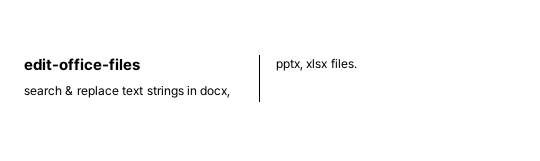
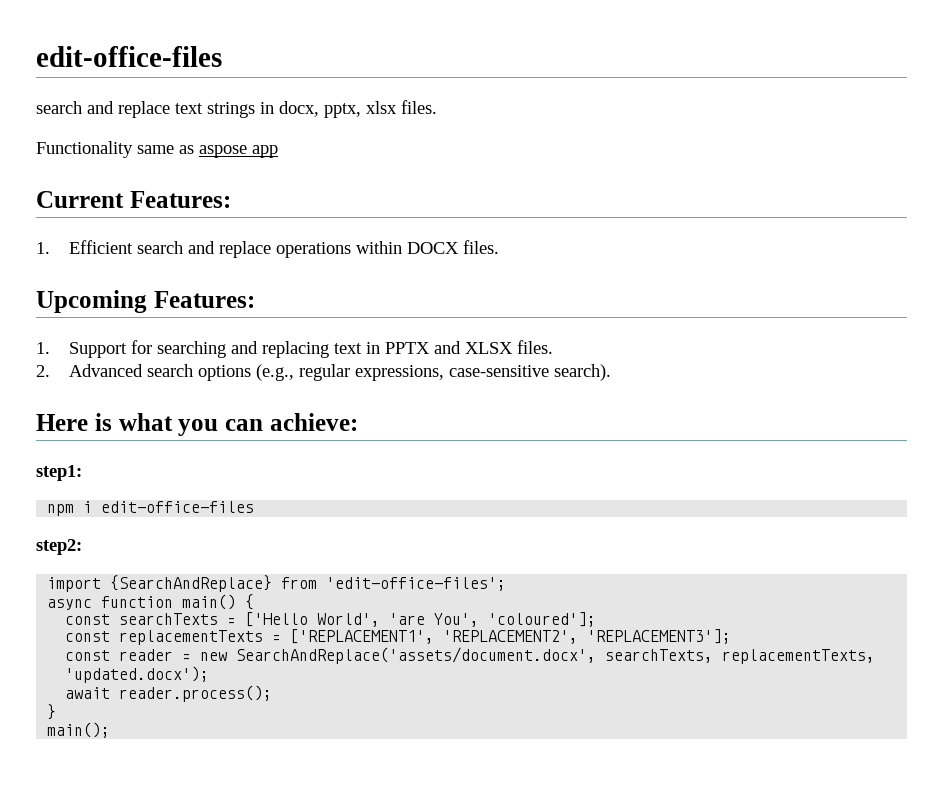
- search & replace text strings in docx, pptx, xlsx files.
+ search and replace text strings in docx, pptx, xlsx files.
+ Functionality same as aspose app
+ Current Features:
+ 1. Efficient search and replace operations within DOCX files.
+ Upcoming Features:
+ 1. Support for searching and replacing text in PPTX and XLSX files.
+ 2. Advanced search options (e.g., regular expressions, case-sensitive search).
+ Here is what you can achieve:
+ step1:
+ npm i edit-office-files
+ step2:
+ import {SearchAndReplace} from 'edit-office-files';
+ async function main() {
+ const searchTexts = ['Hello World', 'are You', 'coloured'];
+ const replacementTexts = ['REPLACEMENT1', 'REPLACEMENT2', 'REPLACEMENT3'];
+ const reader = new SearchAndReplace('assets/document.docx', searchTexts, replacementTexts, 'updated.docx');
+ await reader.process();
+ }
+ main();

